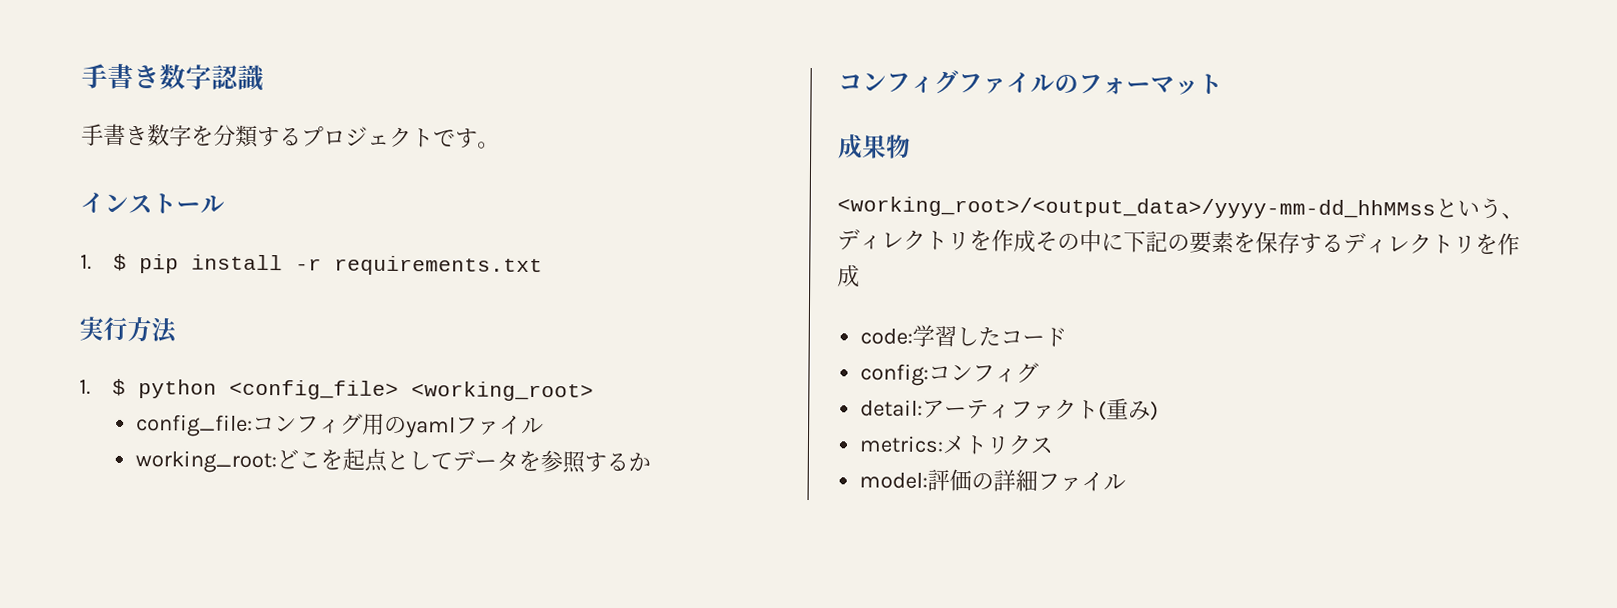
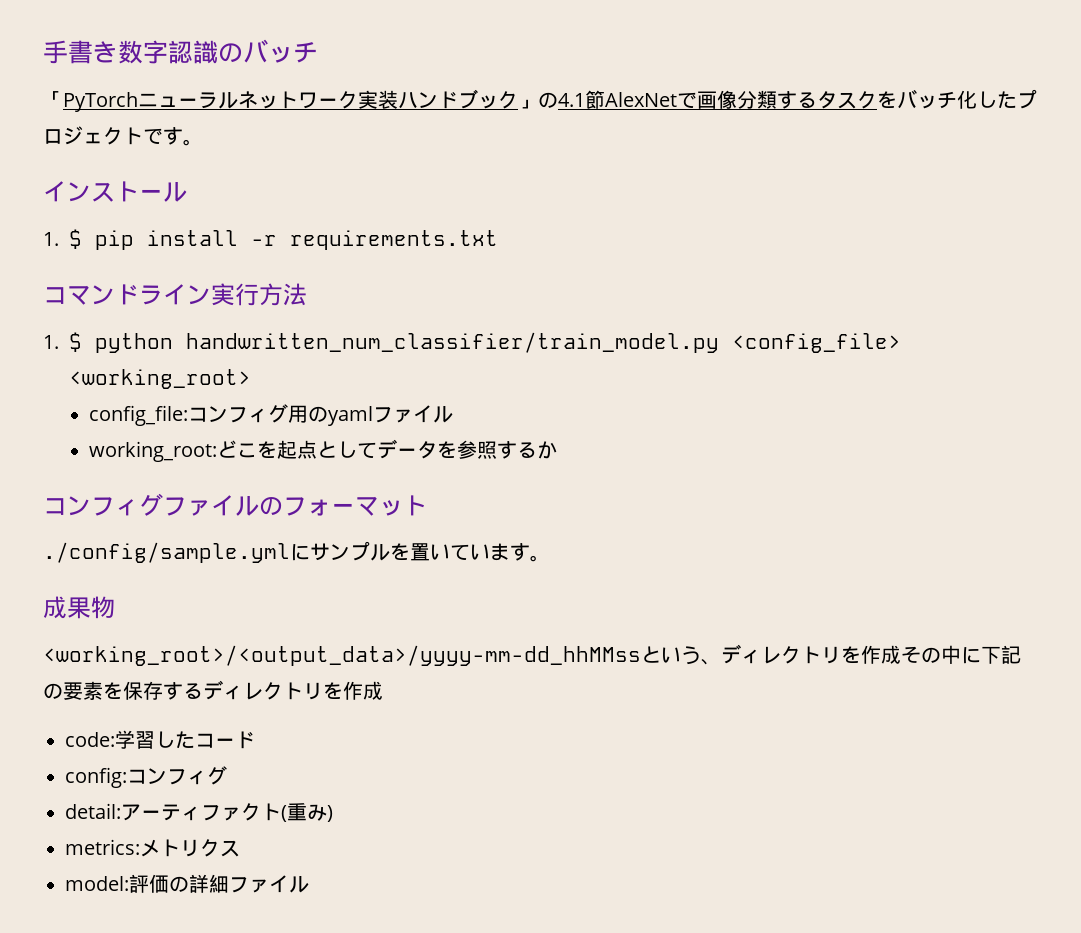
- 手書き数字認識
- 手書き数字を分類するプロジェクトです。
+ 手書き数字認識のバッチ
+ 「PyTorchニューラルネットワーク実装ハンドブック」の4.1節AlexNetで画像分類するタスクをバッチ化したプロジェクトです。
- 実行方法
+ コマンドライン実行方法
- 1. $ python <config_file> <working_root>
+ 1. $ python handwritten_num_classifier/train_model.py <config_file> <working_root>
+ ./config/sample.ymlにサンプルを置いています。

